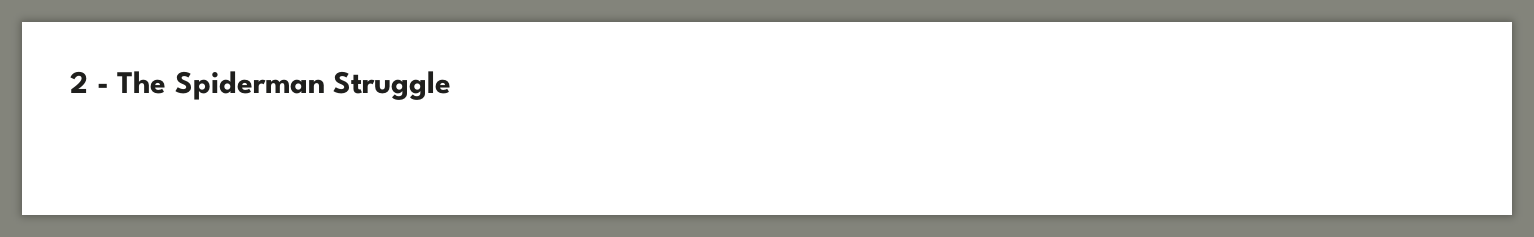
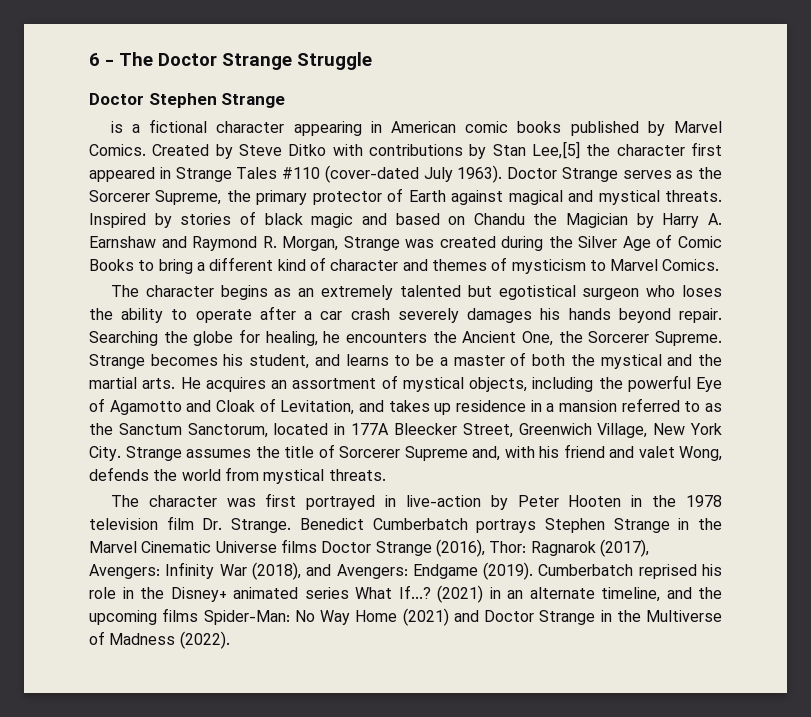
- 2 - The Spiderman Struggle
+ 6 - The Doctor Strange Struggle
+ Doctor Stephen Strange
+ is a fictional character appearing in American comic books published by Marvel Comics. Created by Steve Ditko with contributions by Stan Lee,[5] the character first appeared in Strange Tales #110 (cover-dated July 1963). Doctor Strange serves as the Sorcerer Supreme, the primary protector of Earth against magical and mystical threats. Inspired by stories of black magic and based on Chandu the Magician by Harry A. Earnshaw and Raymond R. Morgan, Strange was created during the Silver Age of Comic Books to bring a different kind of character and themes of mysticism to Marvel Comics.
+ The character begins as an extremely talented but egotistical surgeon who loses the ability to operate after a car crash severely damages his hands beyond repair. Searching the globe for healing, he encounters the Ancient One, the Sorcerer Supreme. Strange becomes his student, and learns to be a master of both the mystical and the martial arts. He acquires an assortment of mystical objects, including the powerful Eye of Agamotto and Cloak of Levitation, and takes up residence in a mansion referred to as the Sanctum Sanctorum, located in 177A Bleecker Street, Greenwich Village, New York City. Strange assumes the title of Sorcerer Supreme and, with his friend and valet Wong, defends the world from mystical threats.
+ The character was first portrayed in live-action by Peter Hooten in the 1978 television film Dr. Strange. Benedict Cumberbatch portrays Stephen Strange in the Marvel Cinematic Universe films Doctor Strange (2016), Thor: Ragnarok (2017), Avengers: Infinity War (2018), and Avengers: Endgame (2019). Cumberbatch reprised his role in the Disney+ animated series What If...? (2021) in an alternate timeline, and the upcoming films Spider-Man: No Way Home (2021) and Doctor Strange in the Multiverse of Madness (2022).

